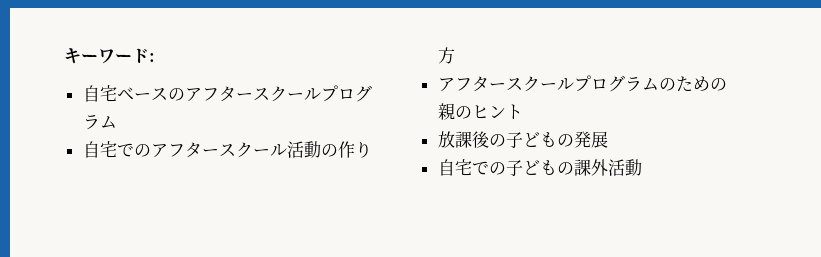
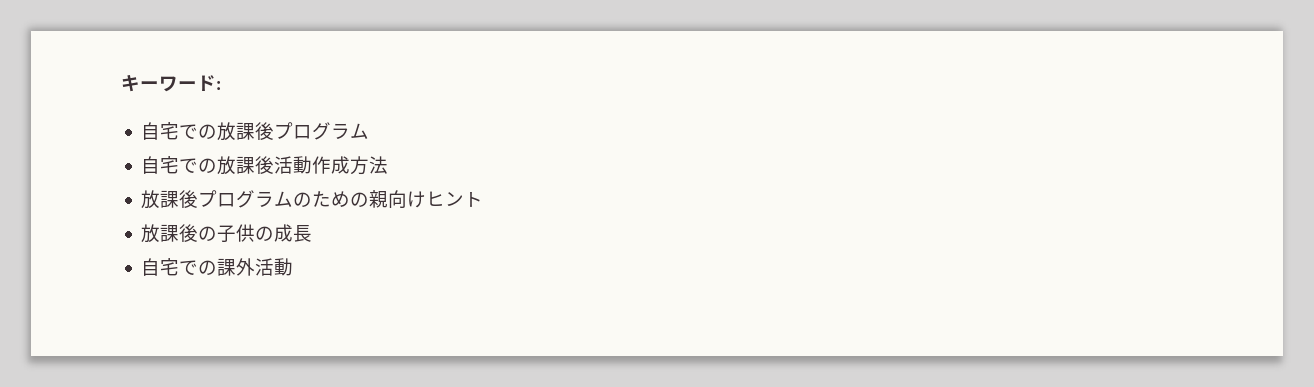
- 自宅ベースのアフタースクールプログラム
+ 自宅での放課後プログラム
- 自宅でのアフタースクール活動の作り方
- アフタースクールプログラムのための親のヒント
+ 自宅での放課後活動作成方法
+ 放課後プログラムのための親向けヒント
- 放課後の子どもの発展
- 自宅での子どもの課外活動
+ 放課後の子供の成長
+ 自宅での課外活動

